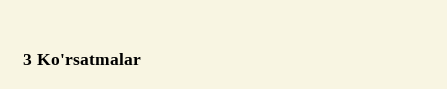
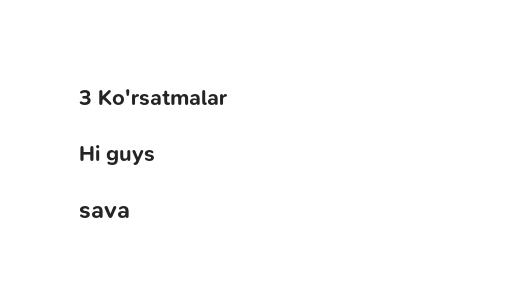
+ Hi guys
+ sava

